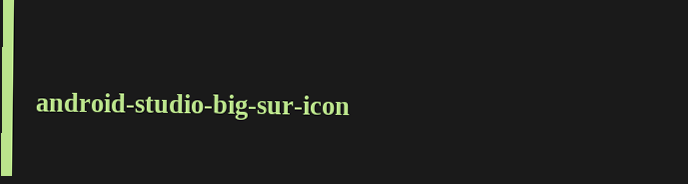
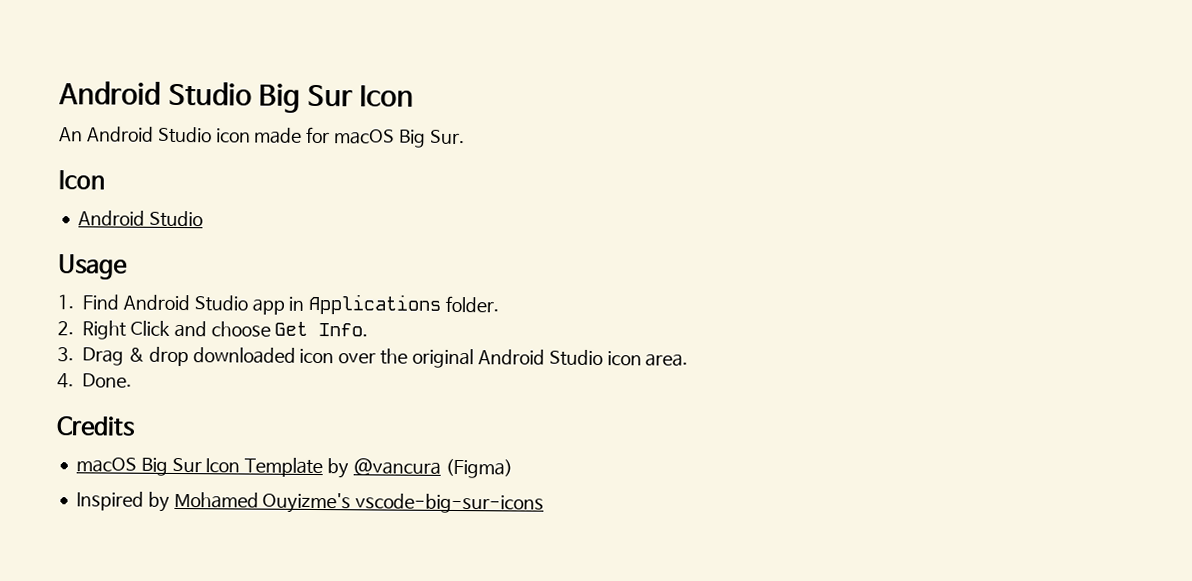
- android-studio-big-sur-icon
+ Android Studio Big Sur Icon
+ An Android Studio icon made for macOS Big Sur.
+ Icon
+ Android Studio
+ Usage
+ 1. Find Android Studio app in Applications folder.
+ 2. Right Click and choose Get Info.
+ 3. Drag & drop downloaded icon over the original Android Studio icon area.
+ 4. Done.
+ Credits
+ macOS Big Sur Icon Template by @vancura (Figma)
+ Inspired by Mohamed Ouyizme's vscode-big-sur-icons

